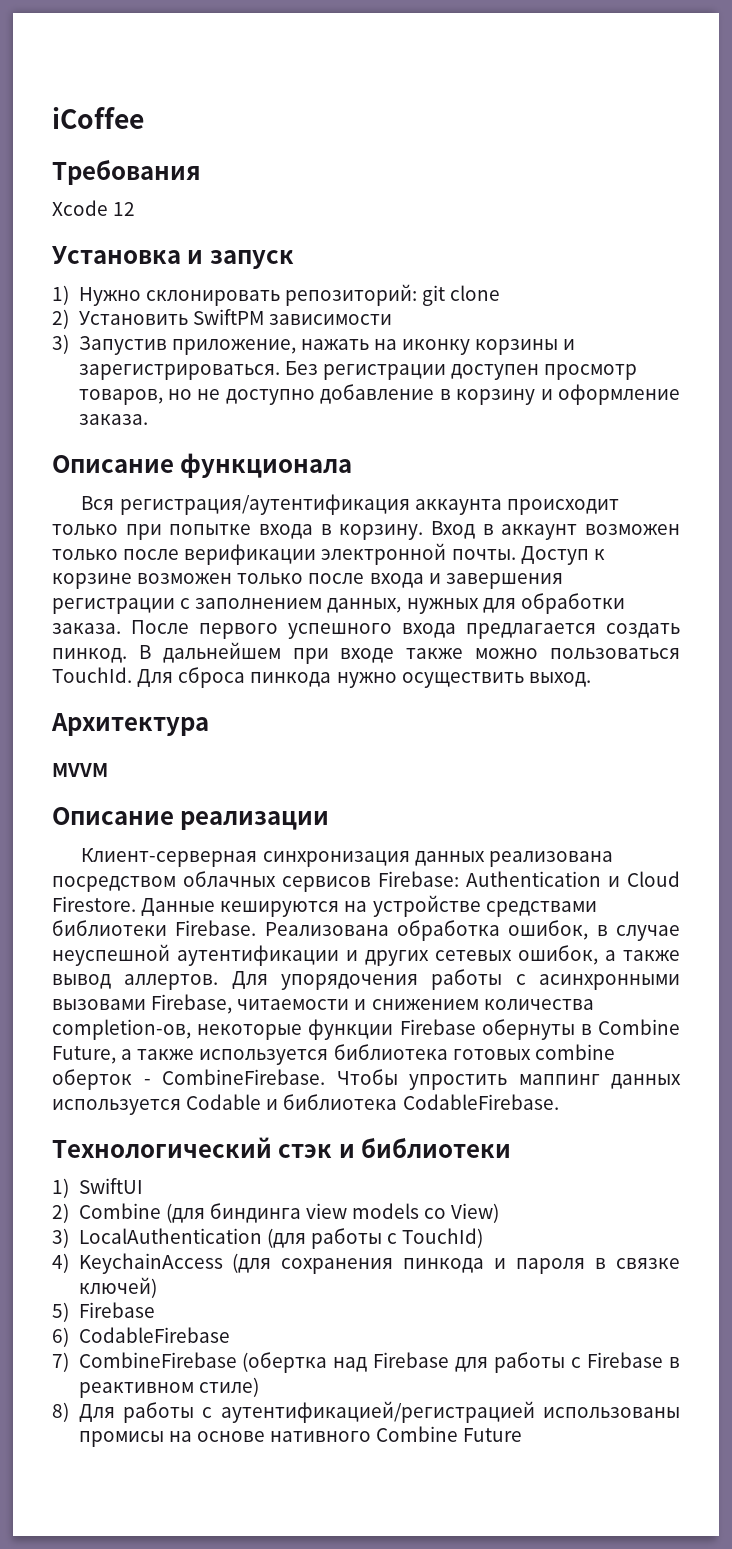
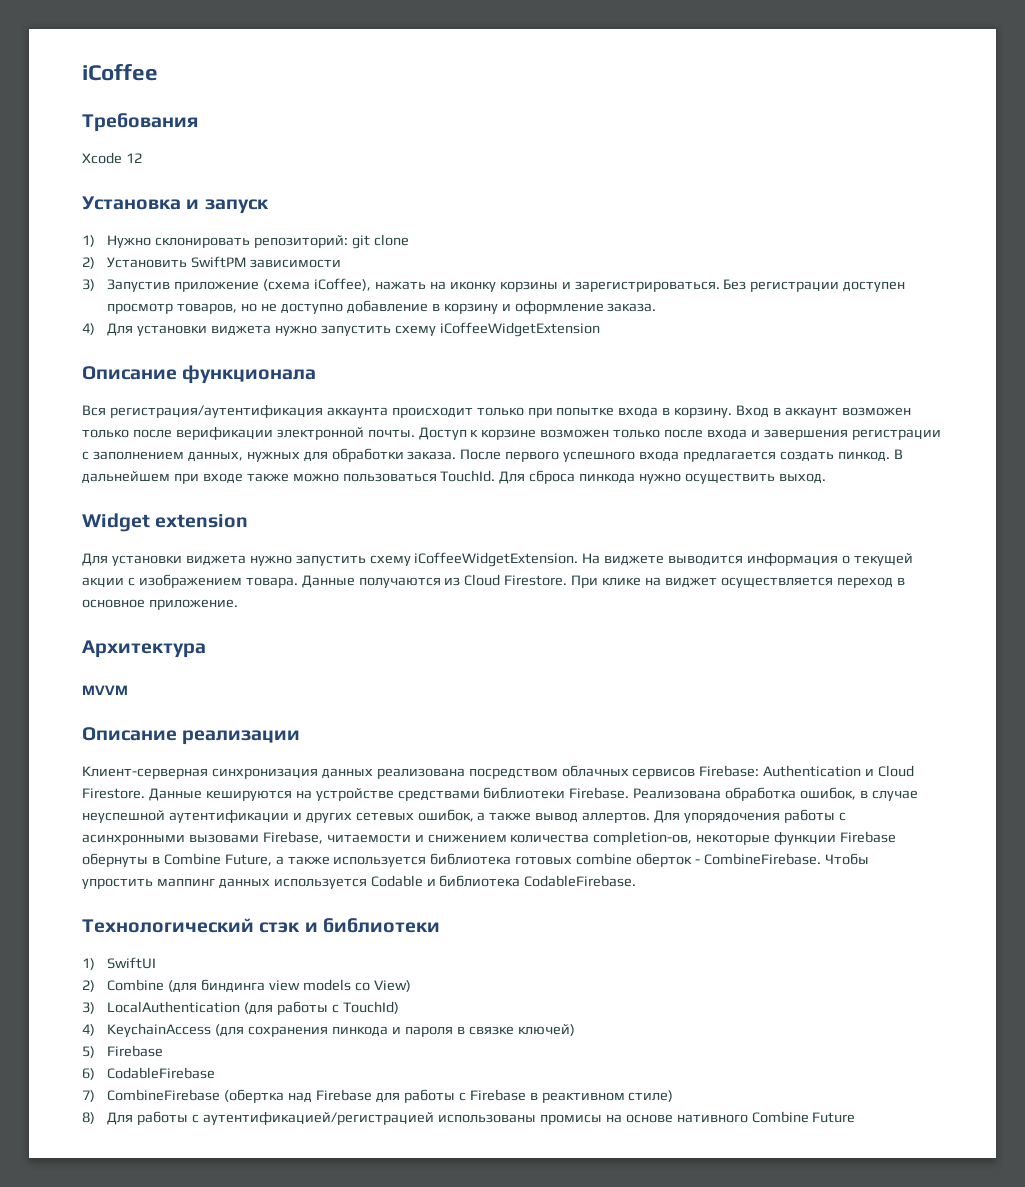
- 3) Запустив приложение, нажать на иконку корзины и зарегистрироваться.
+ 3) Запустив приложение (схема iCoffee), нажать на иконку корзины и зарегистрироваться.
+ 4) Для установки виджета нужно запустить схему iCoffeeWidgetExtension
+ Widget extension
+ Для установки виджета нужно запустить схему iCoffeeWidgetExtension. На виджете выводится информация о текущей акции с изображением товара. Данные получаются из Cloud Firestore. При клике на виджет осуществляется переход в основное приложение.

